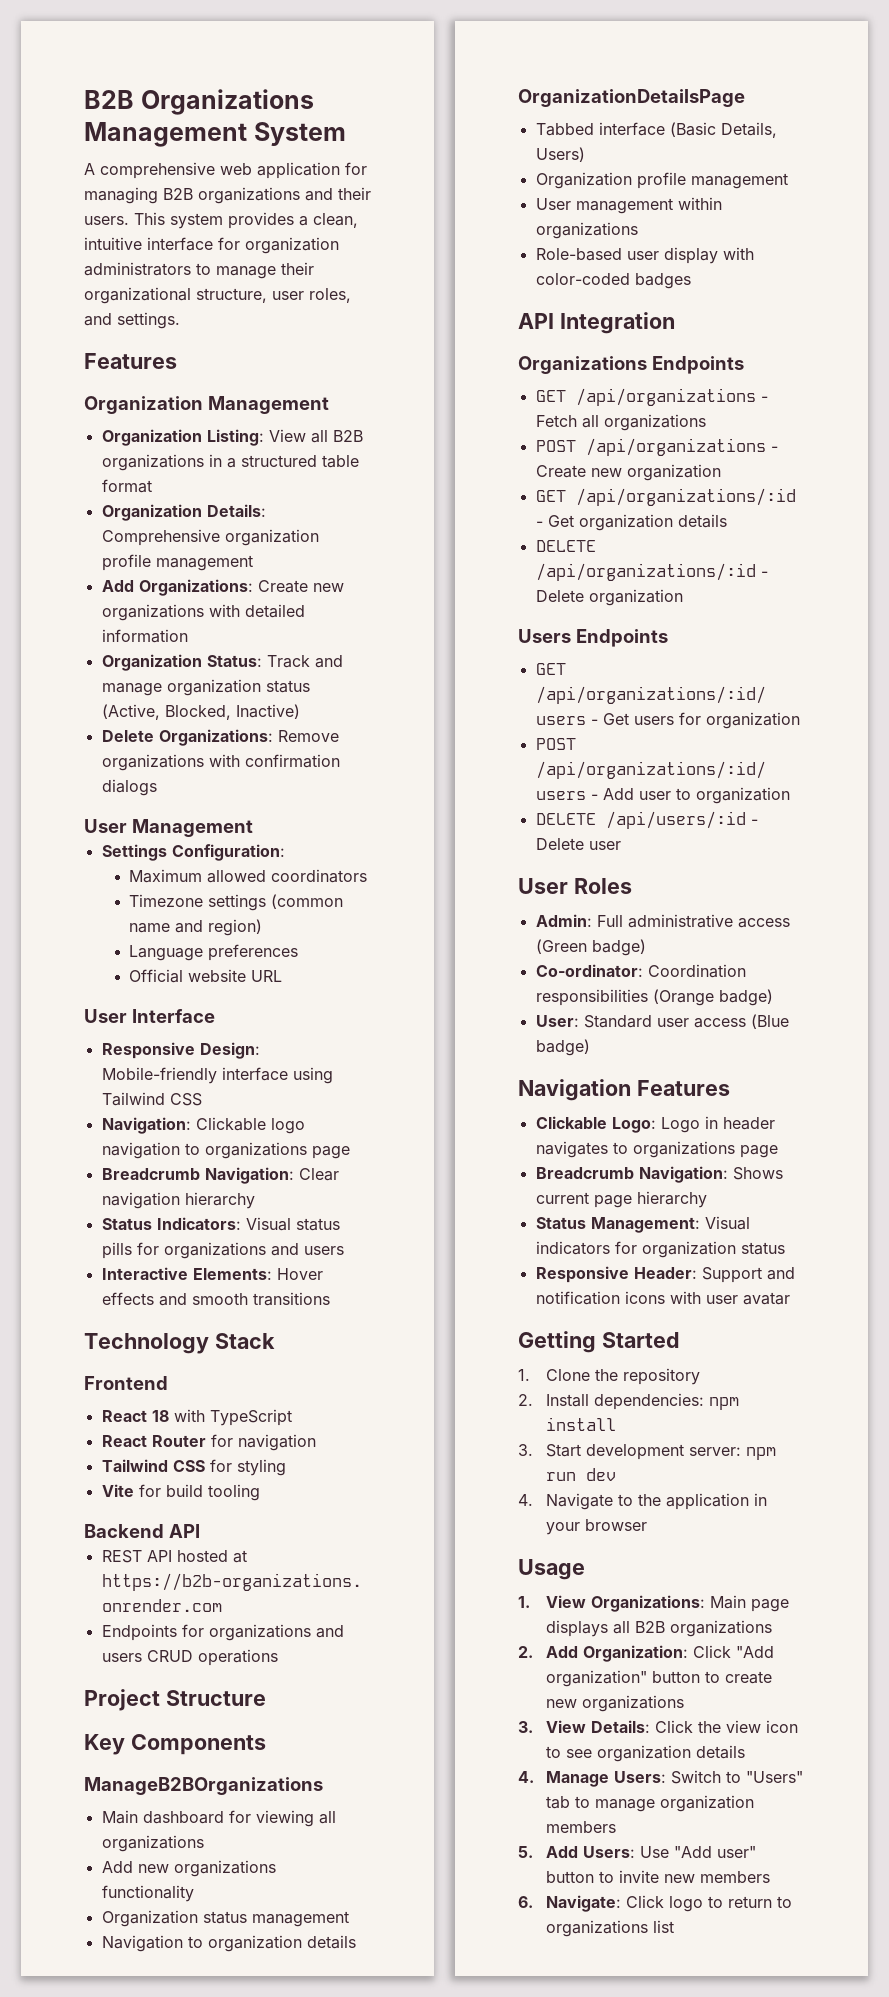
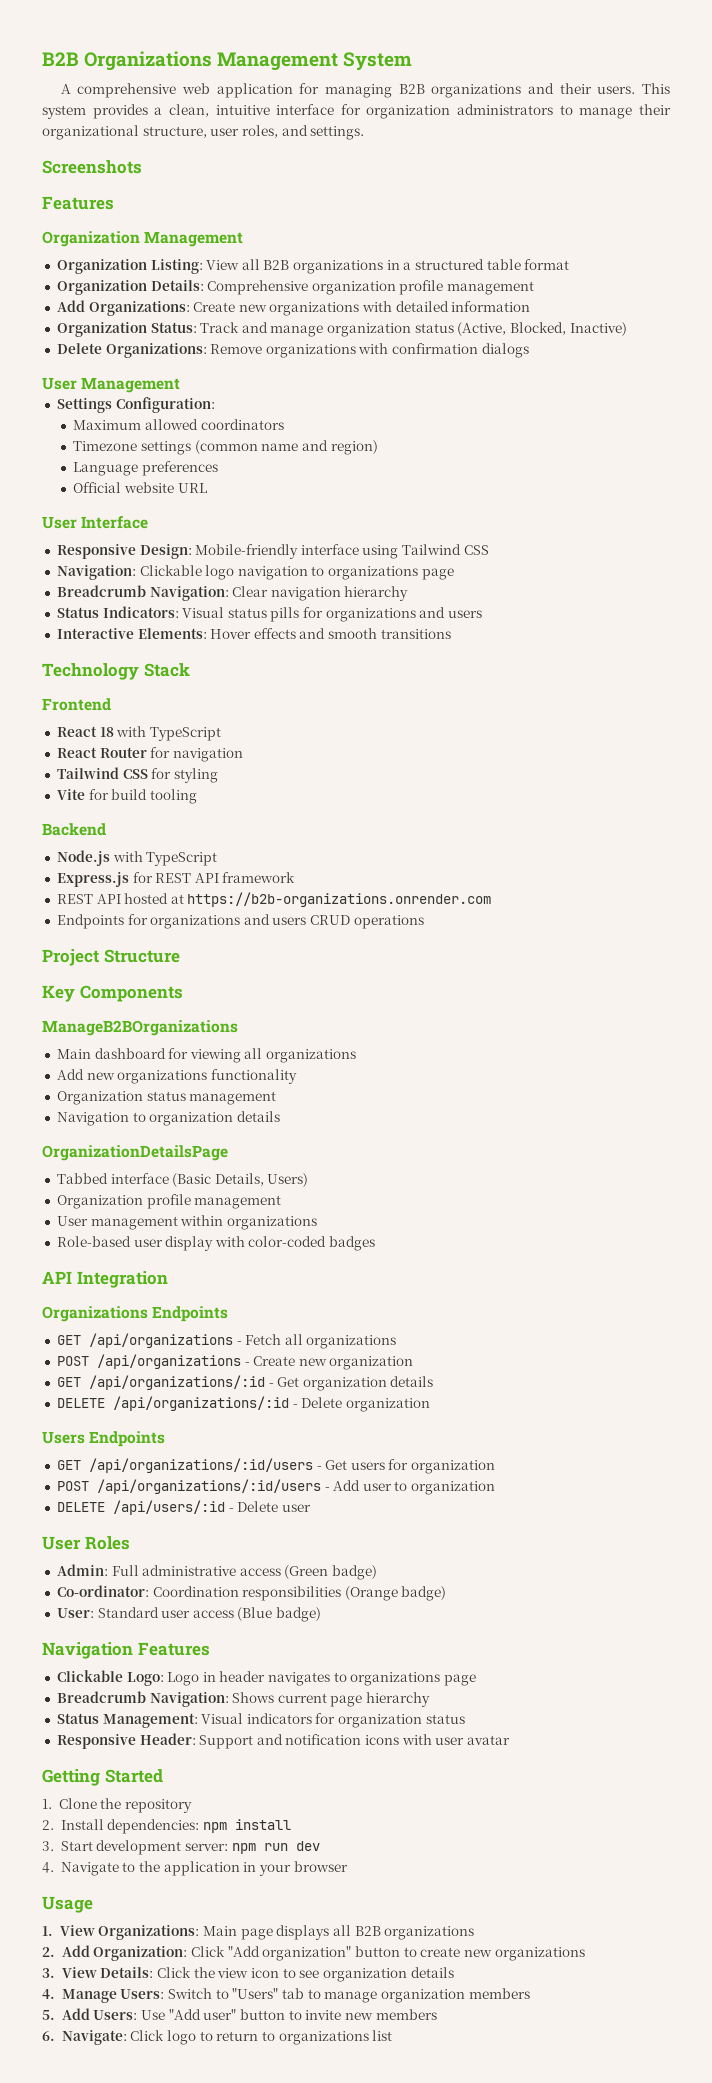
+ Screenshots
- Backend API
+ Backend
+ Node.js with TypeScript
+ Express.js for REST API framework

